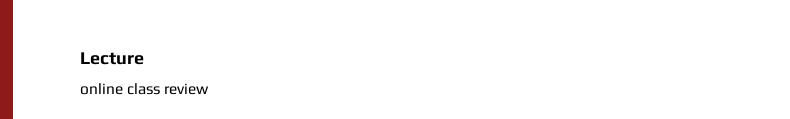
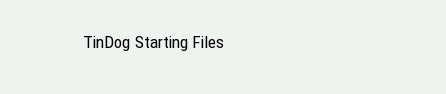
- Lecture
- online class review
+ TinDog Starting Files

